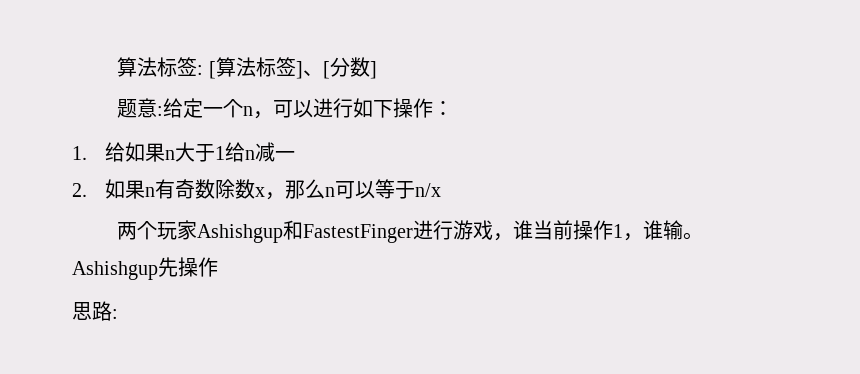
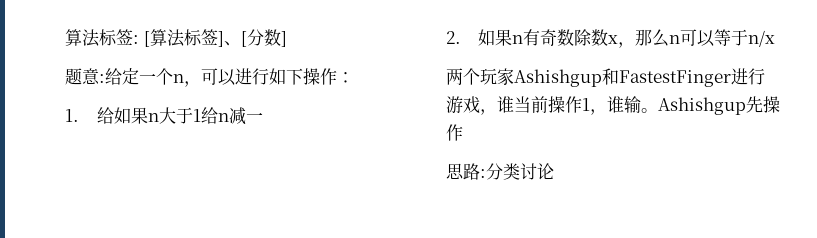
- 思路:
+ 思路:分类讨论

